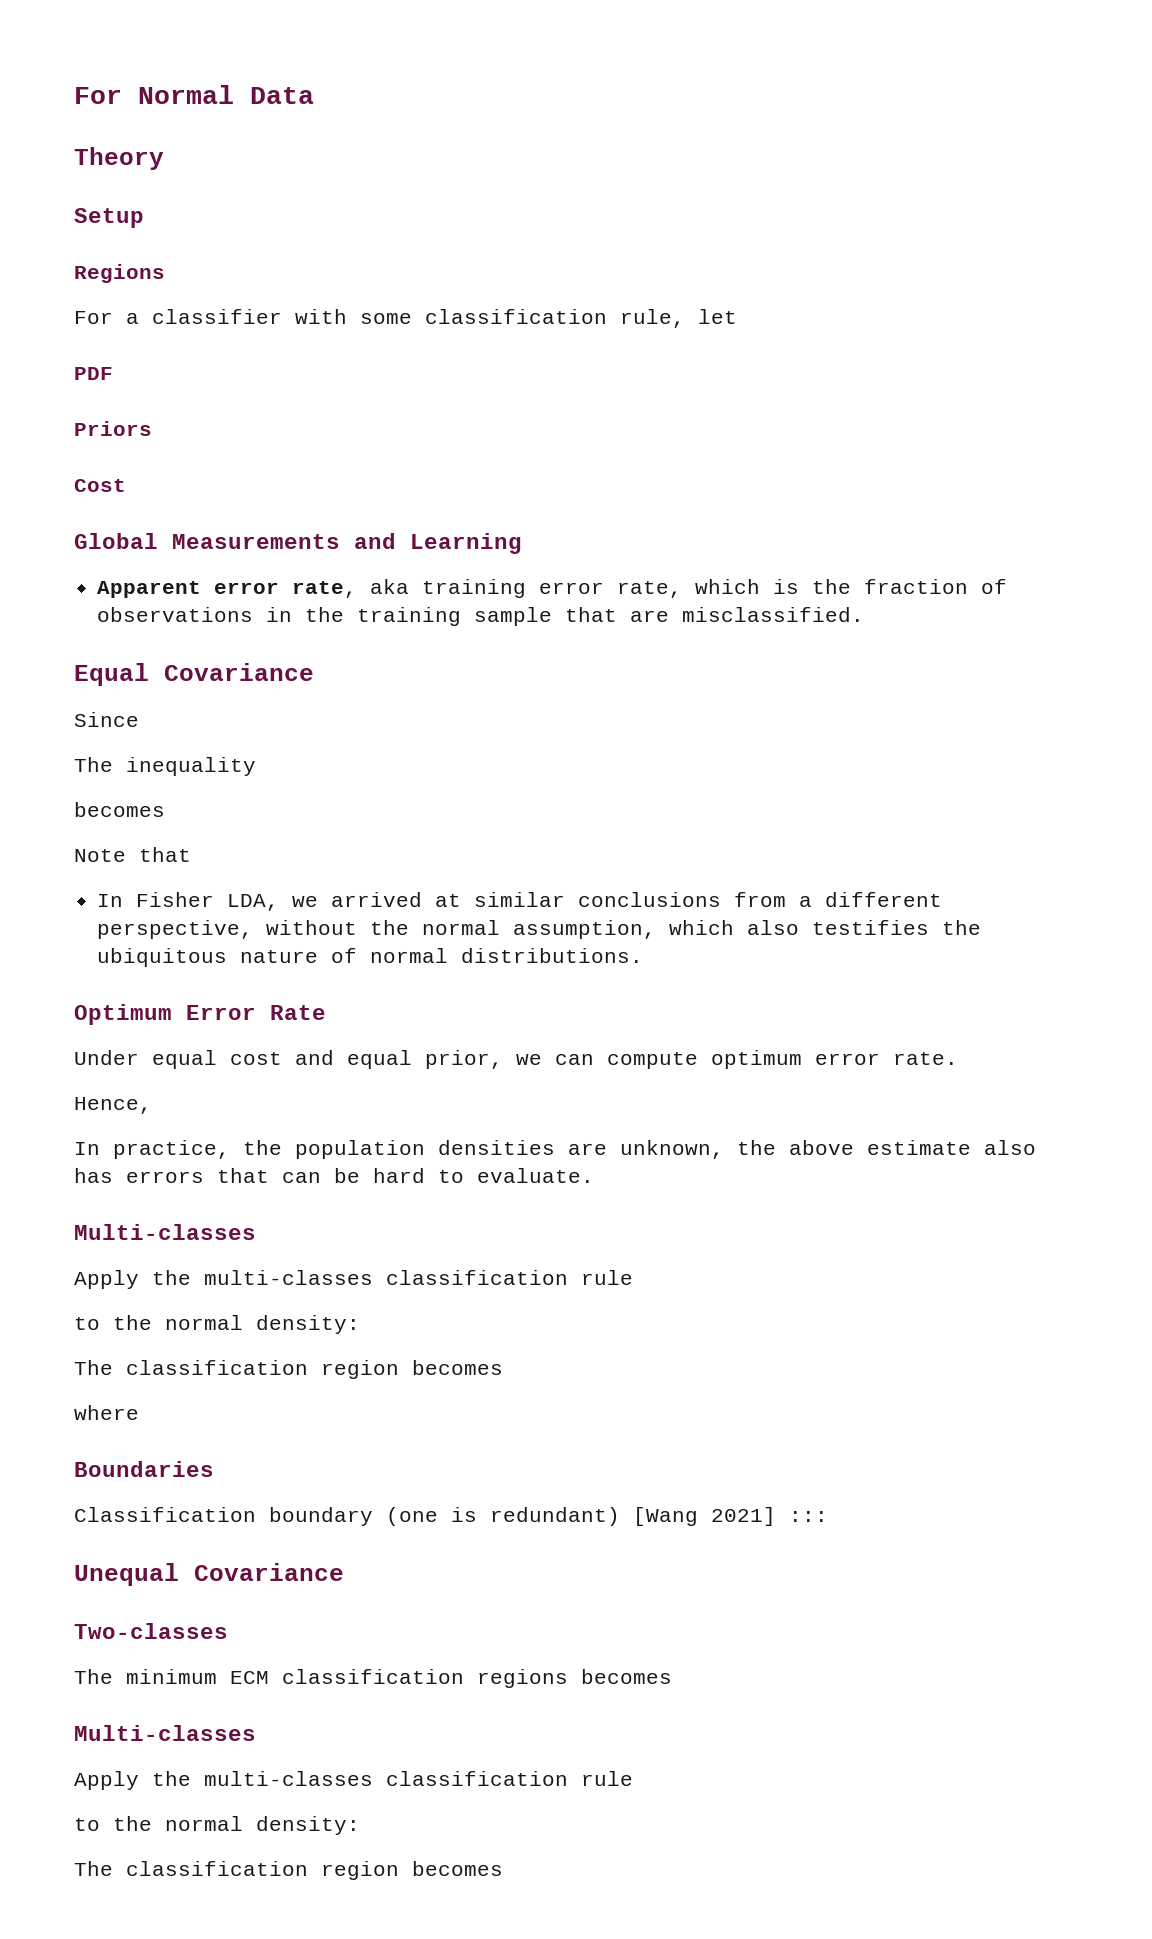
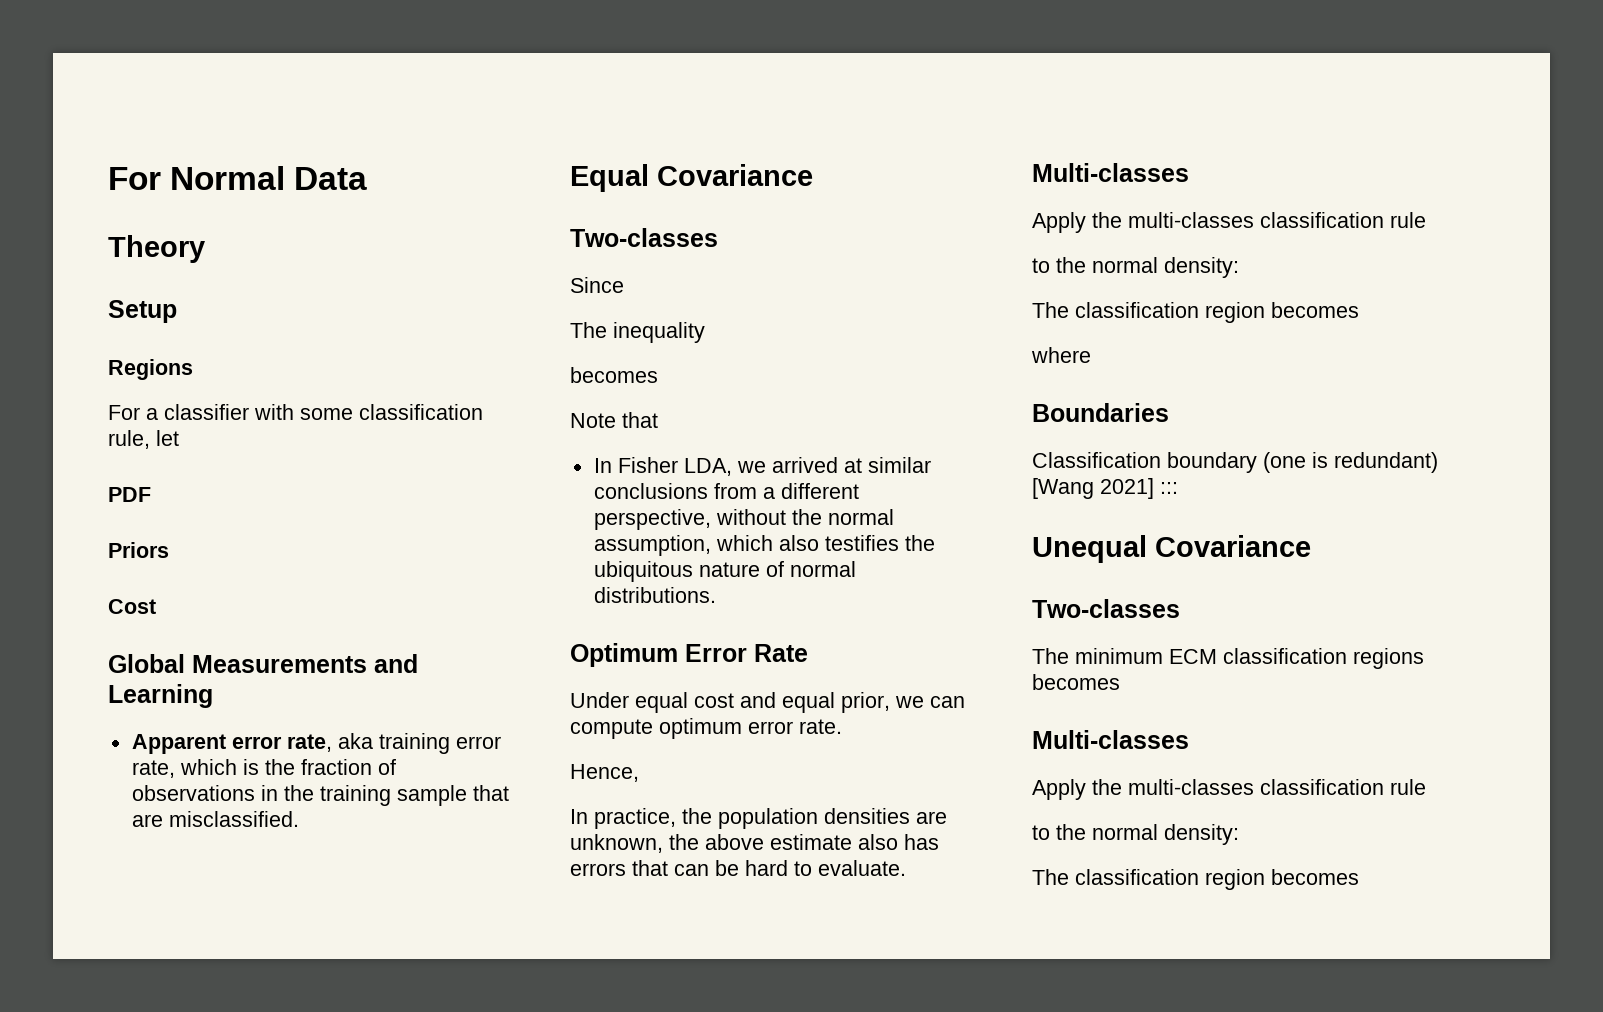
  Equal Covariance
+ Two-classes

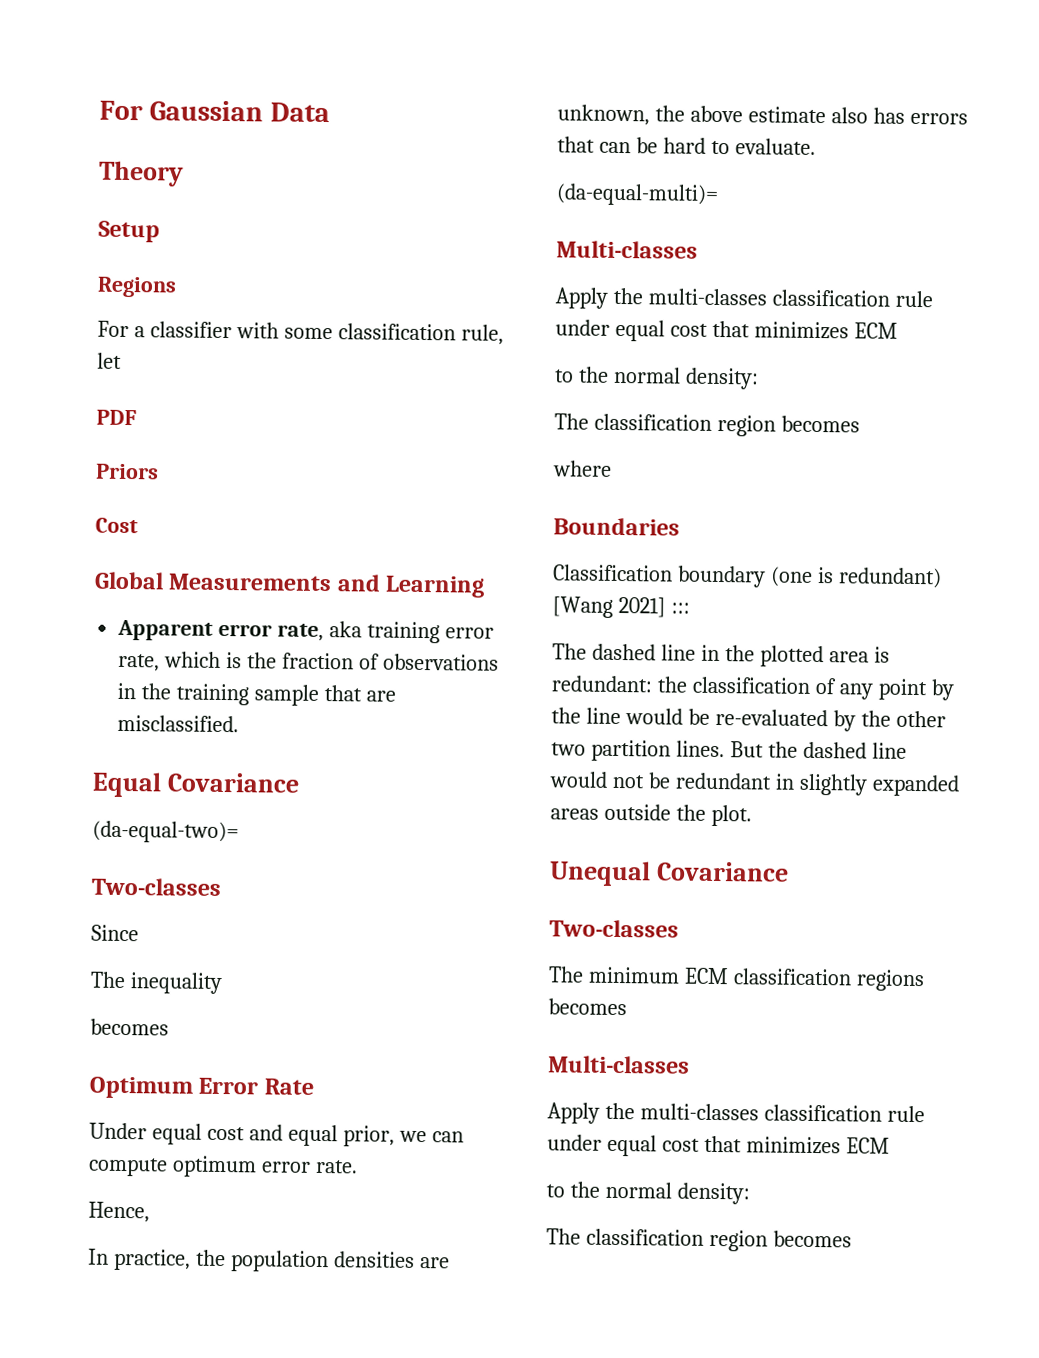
- For Normal Data
+ For Gaussian Data
+ (da-equal-two)=
- Note that
- In Fisher LDA, we arrived at similar conclusions from a different perspective, without the normal assumption, which also testifies the ubiquitous nature of normal distributions.
  In practice, the population densities are unknown, the above estimate also has errors that can be hard to evaluate.
+ (da-equal-multi)=
  Multi-classes
- Apply the multi-classes classification rule
+ Apply the multi-classes classification rule under equal cost that minimizes ECM
+ The dashed line in the plotted area is redundant: the classification of any point by the line would be re-evaluated by the other two partition lines. But the dashed line would not be redundant in slightly expanded areas outside the plot.
  The minimum ECM classification regions becomes
  Multi-classes
- Apply the multi-classes classification rule
+ Apply the multi-classes classification rule under equal cost that minimizes ECM

